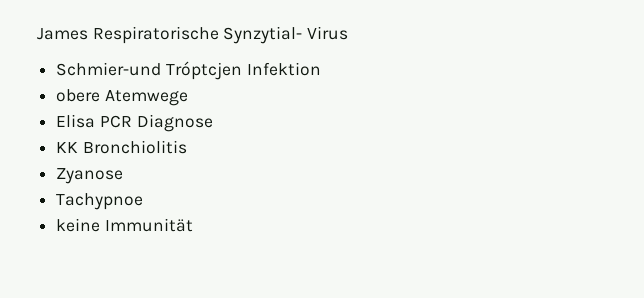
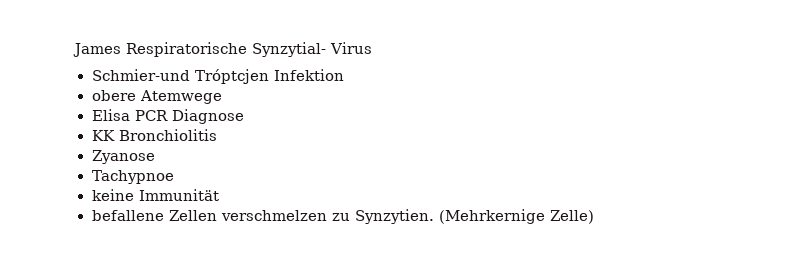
+ befallene Zellen verschmelzen zu Synzytien. (Mehrkernige Zelle)

